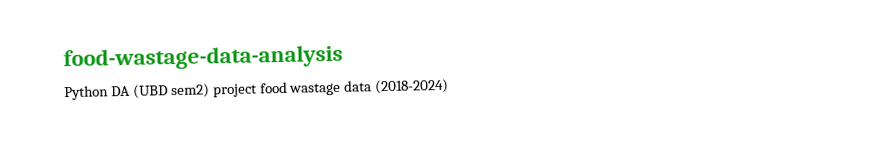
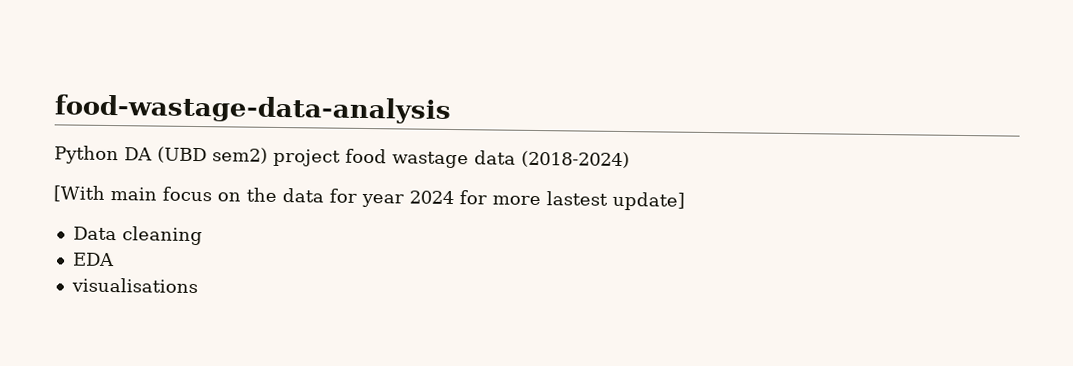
+ [With main focus on the data for year 2024 for more lastest update]
+ Data cleaning
+ EDA
+ visualisations

